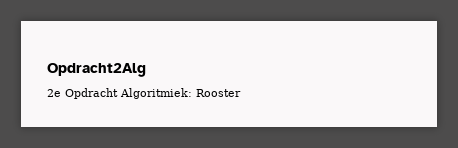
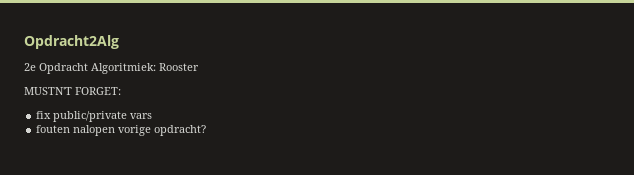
+ MUSTN'T FORGET:
+ fix public/private vars
+ fouten nalopen vorige opdracht?

